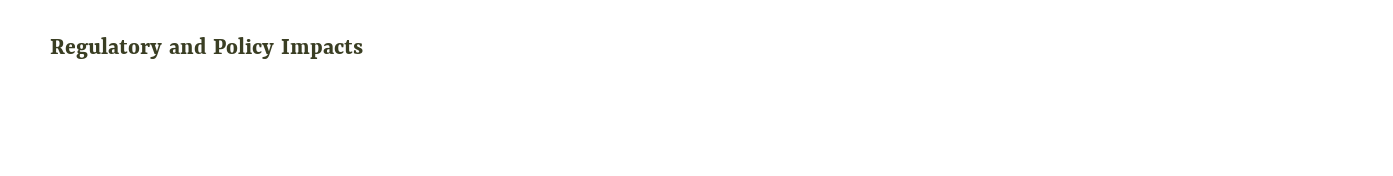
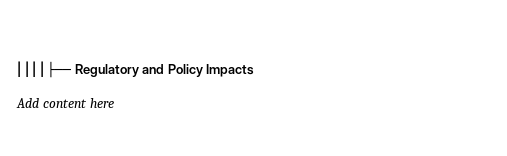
- Regulatory and Policy Impacts
+ | | | | ├── Regulatory and Policy Impacts
+ Add content here

